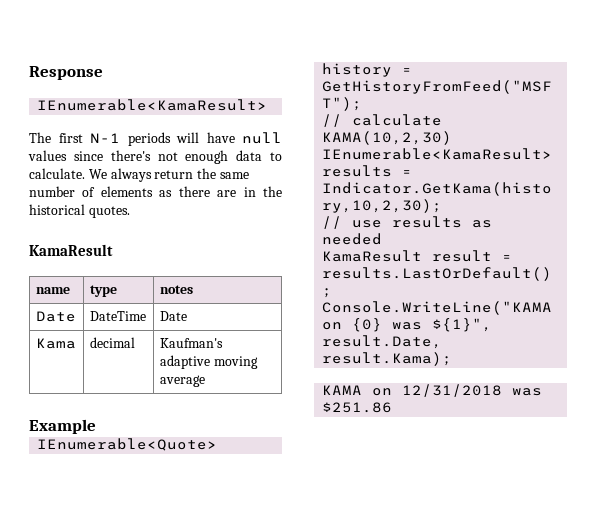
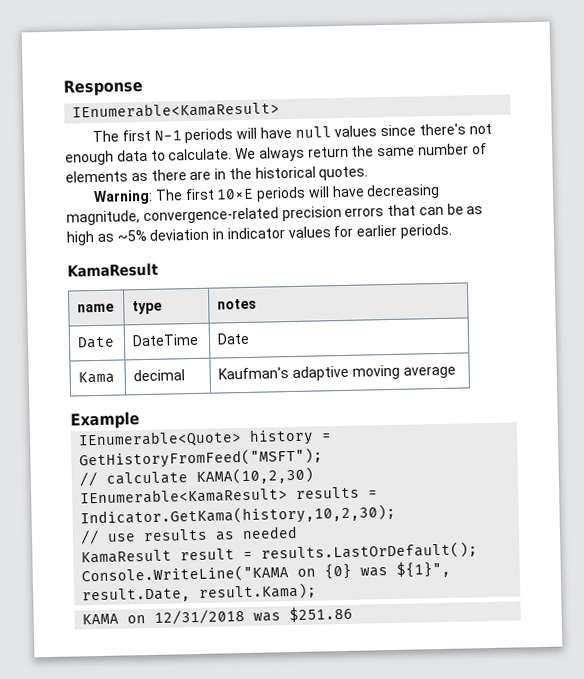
+ Warning: The first 10×E periods will have decreasing magnitude, convergence-related precision errors that can be as high as ~5% deviation in indicator values for earlier periods.

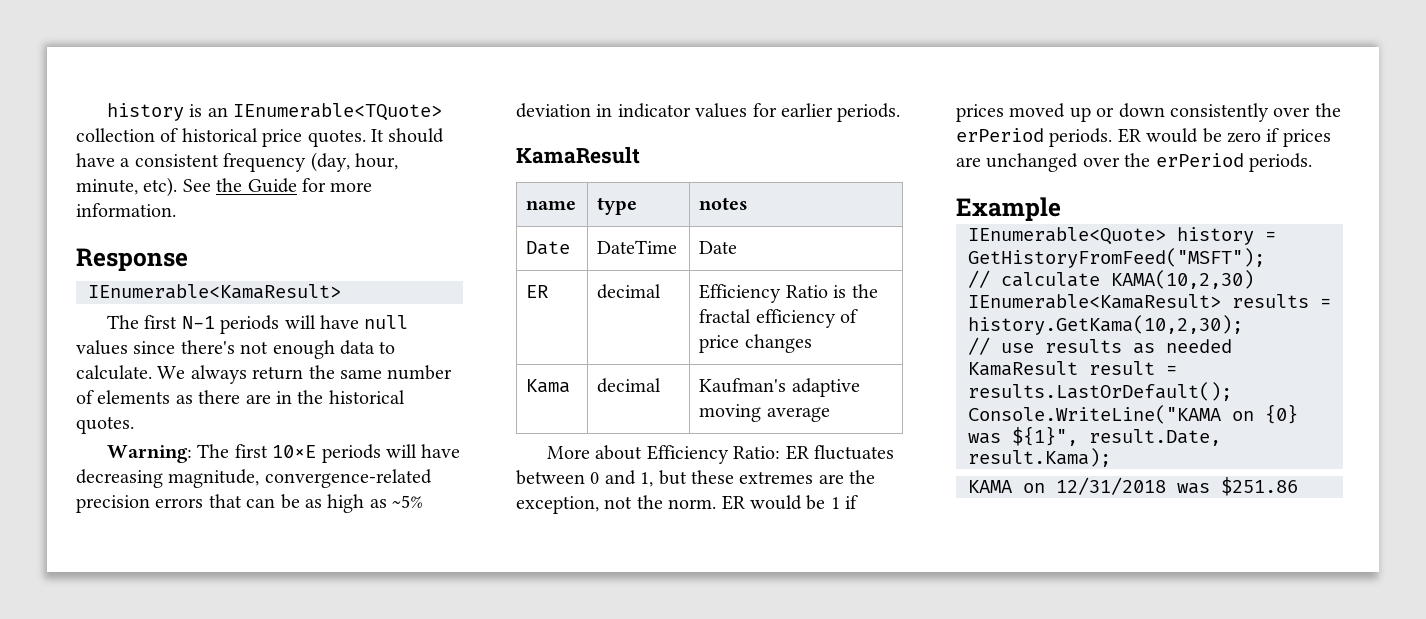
+ history is an IEnumerable<TQuote> collection of historical price quotes. It should have a consistent frequency (day, hour, minute, etc). See the Guide for more information.
+ ER | decimal | Efficiency Ratio is the fractal efficiency of price changes
+ More about Efficiency Ratio: ER fluctuates between 0 and 1, but these extremes are the exception, not the norm. ER would be 1 if prices moved up or down consistently over the erPeriod periods. ER would be zero if prices are unchanged over the erPeriod periods.
- IEnumerable<KamaResult> results = Indicator.GetKama(history,10,2,30);
+ IEnumerable<KamaResult> results = history.GetKama(10,2,30);

